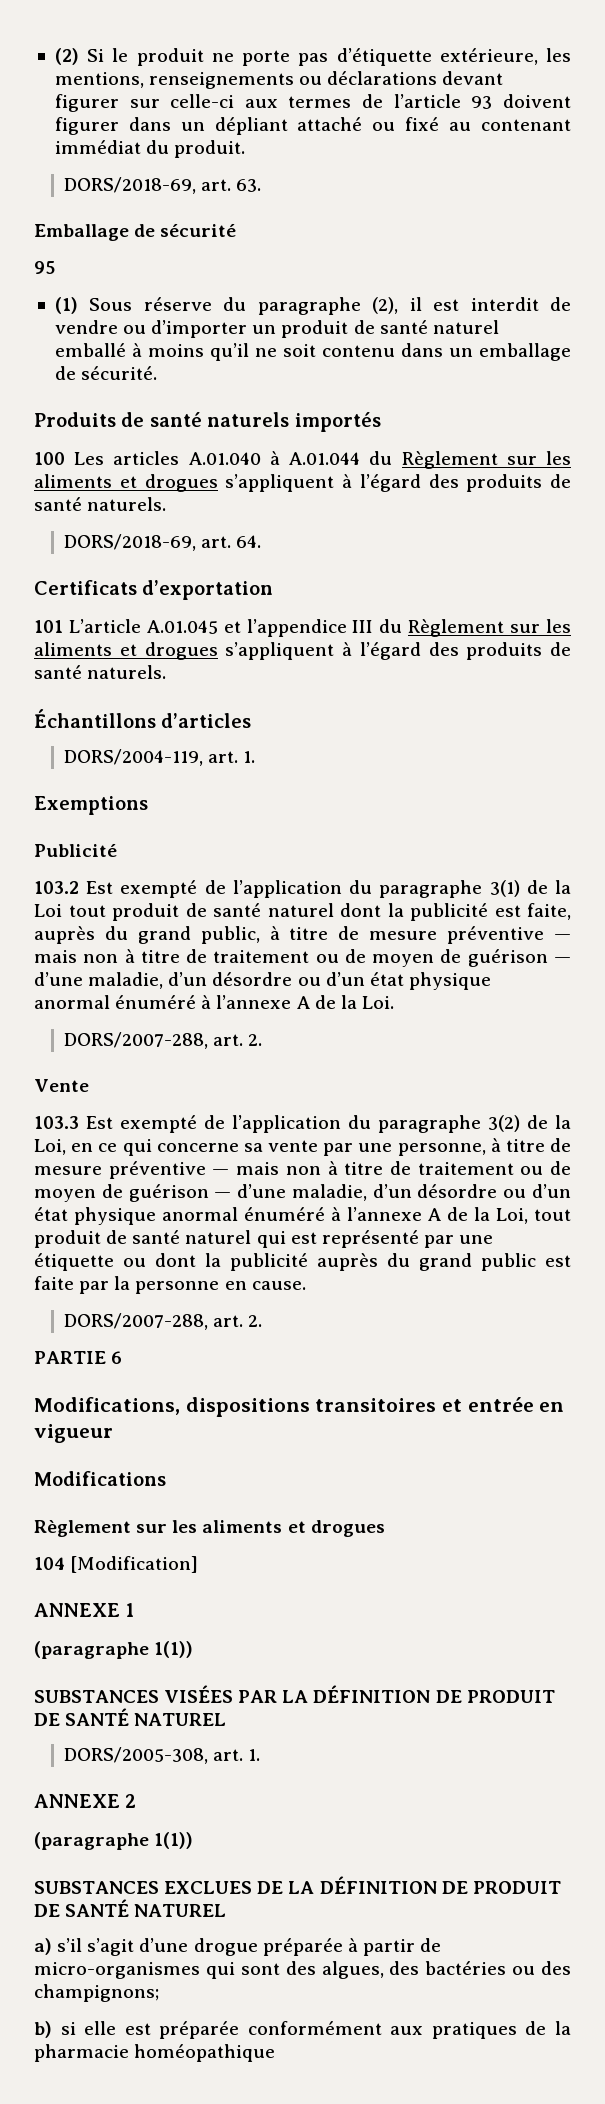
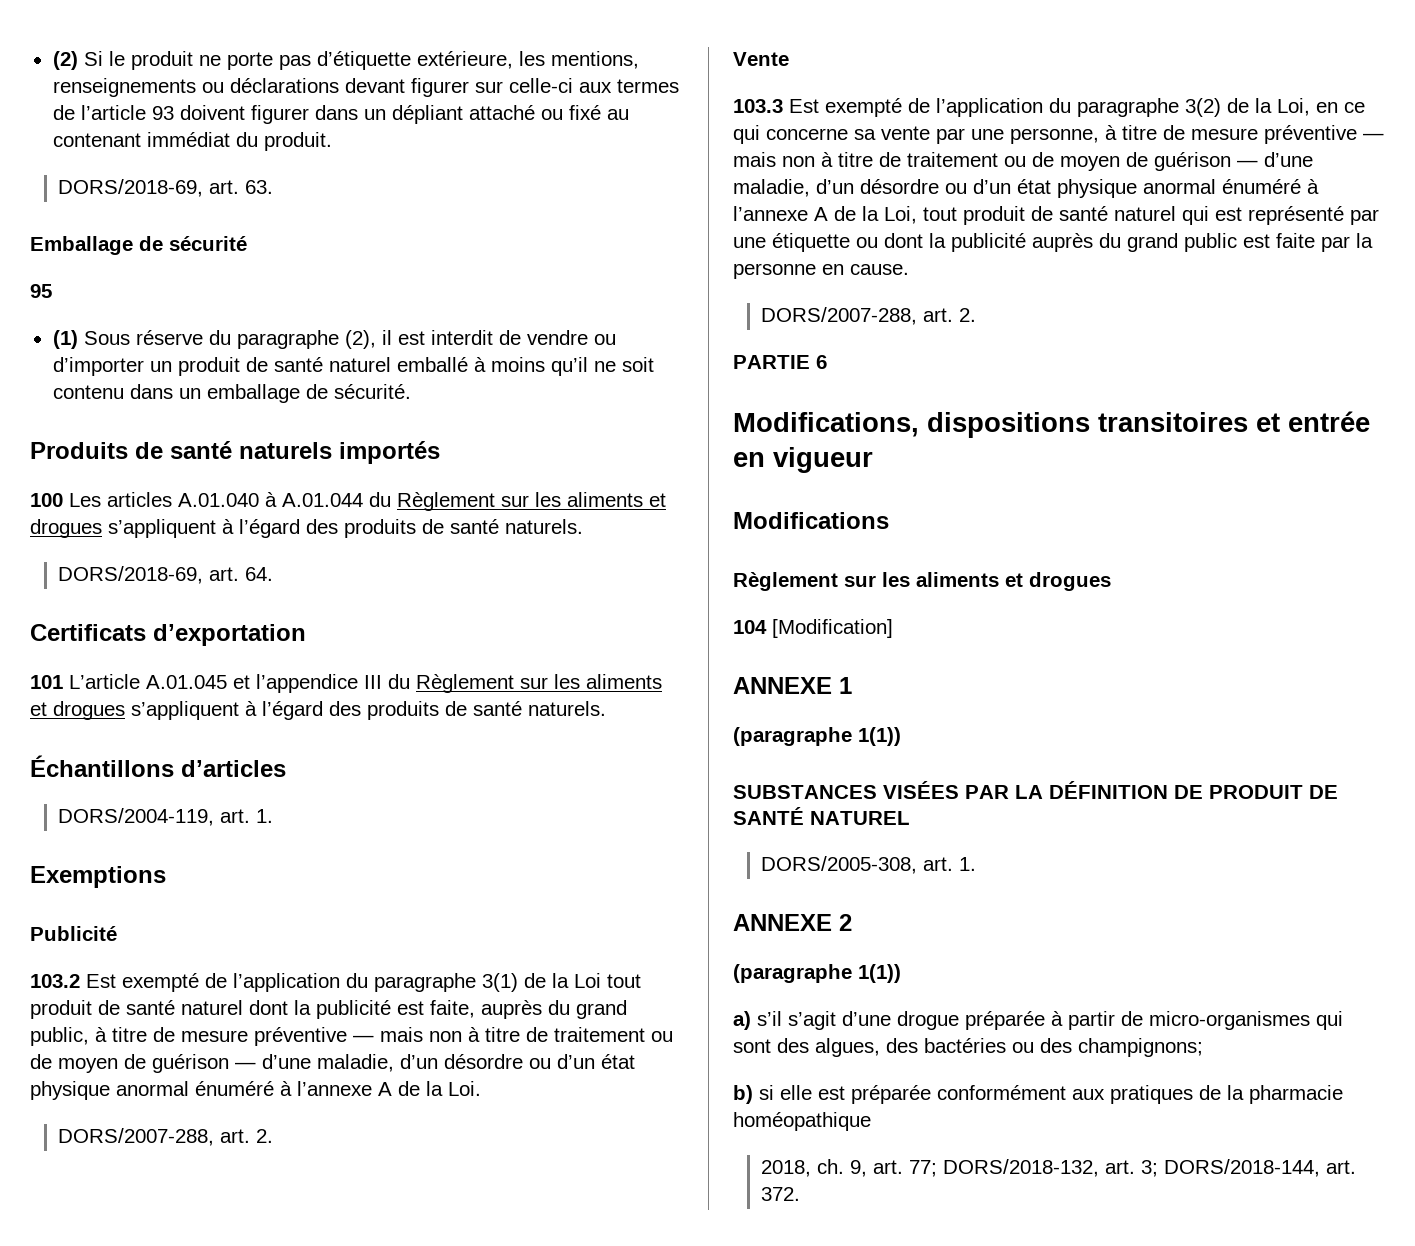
- SUBSTANCES EXCLUES DE LA DÉFINITION DE PRODUIT DE SANTÉ NATUREL
+ 2018, ch. 9, art. 77; DORS/2018-132, art. 3; DORS/2018-144, art. 372.

